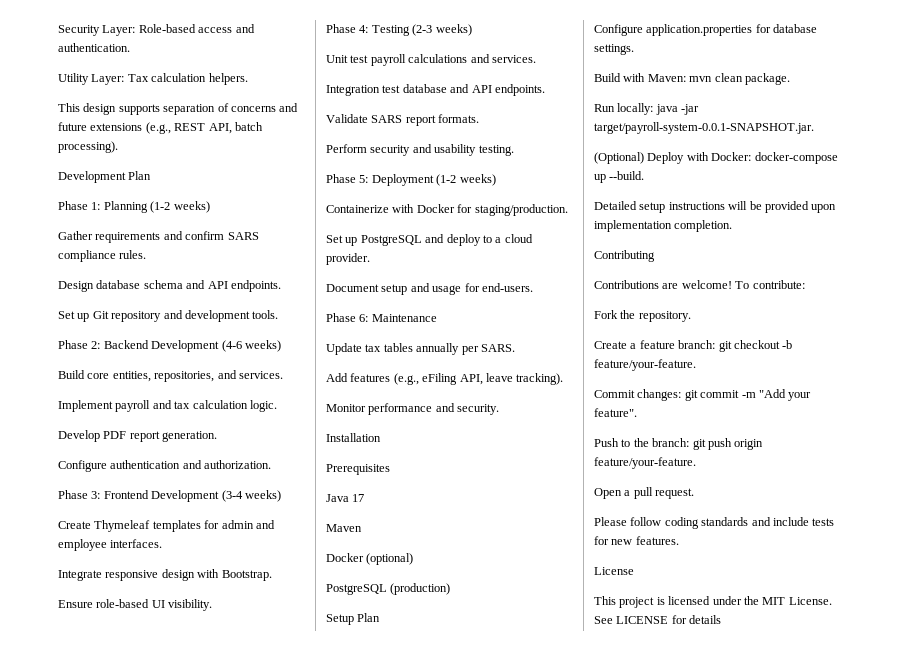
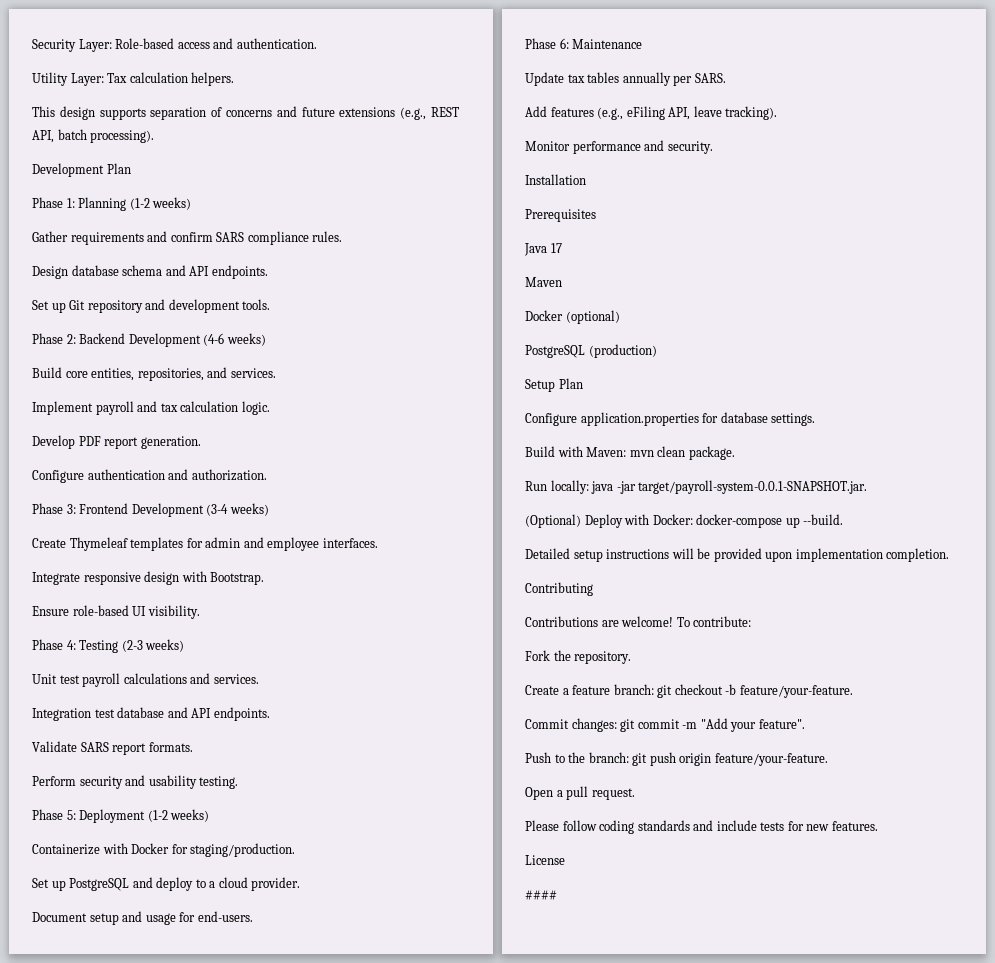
- This project is licensed under the MIT License. See LICENSE for details
+ ####

